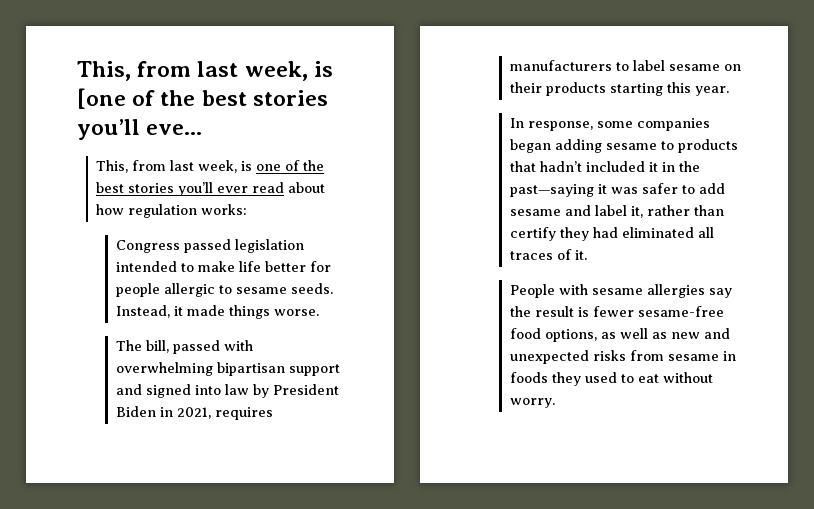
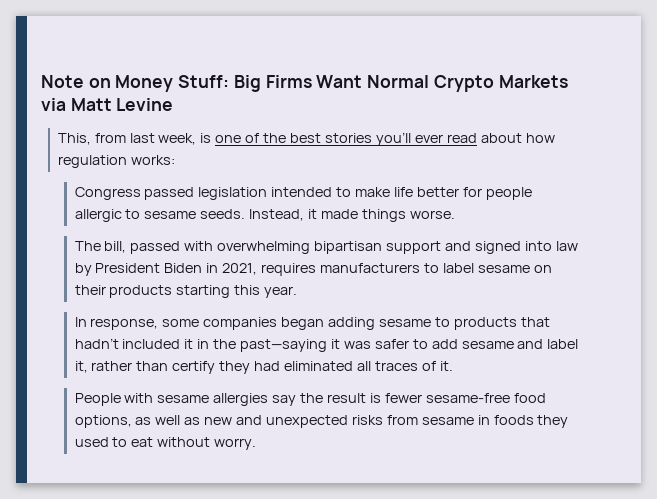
- This, from last week, is [one of the best stories you’ll eve...
+ Note on Money Stuff: Big Firms Want Normal Crypto Markets via Matt Levine

